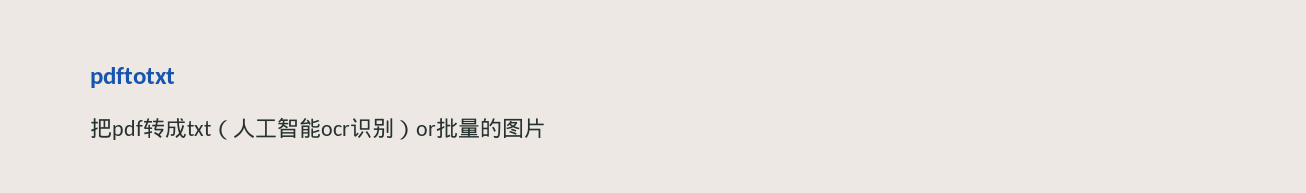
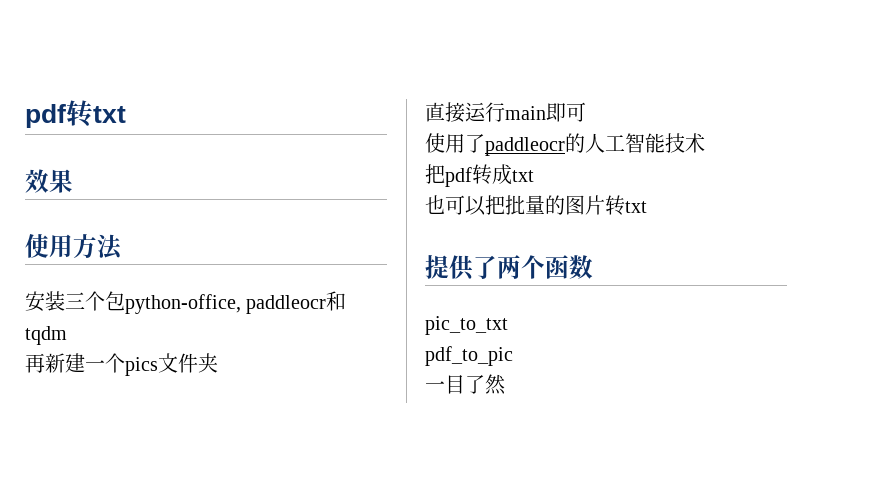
- pdftotxt
- 把pdf转成txt（人工智能ocr识别）or批量的图片
+ pdf转txt
+ 效果
+ 使用方法
+ 安装三个包python-office, paddleocr和tqdm
+ 再新建一个pics文件夹
+ 直接运行main即可
+ 使用了paddleocr的人工智能技术
+ 把pdf转成txt
+ 也可以把批量的图片转txt
+ 提供了两个函数
+ pic_to_txt
+ pdf_to_pic
+ 一目了然

